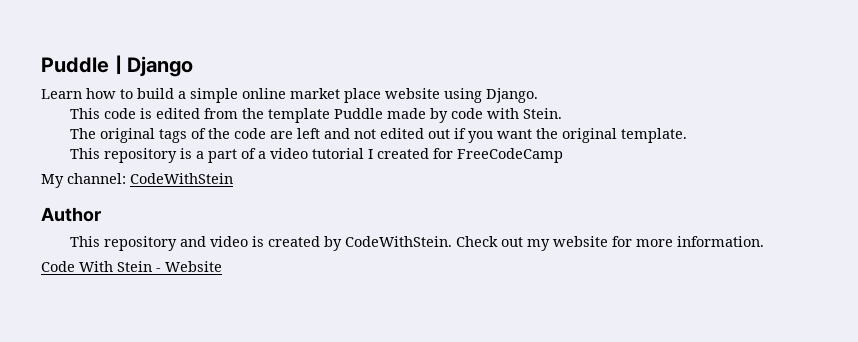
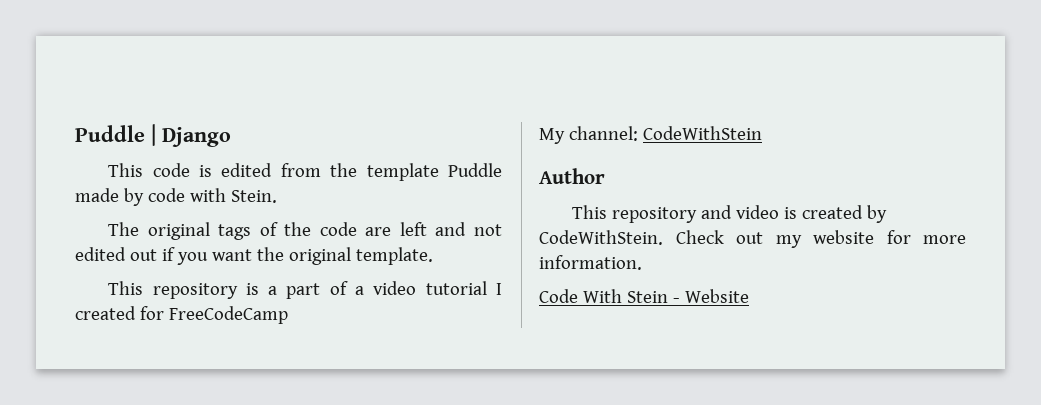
- Learn how to build a simple online market place website using Django.

